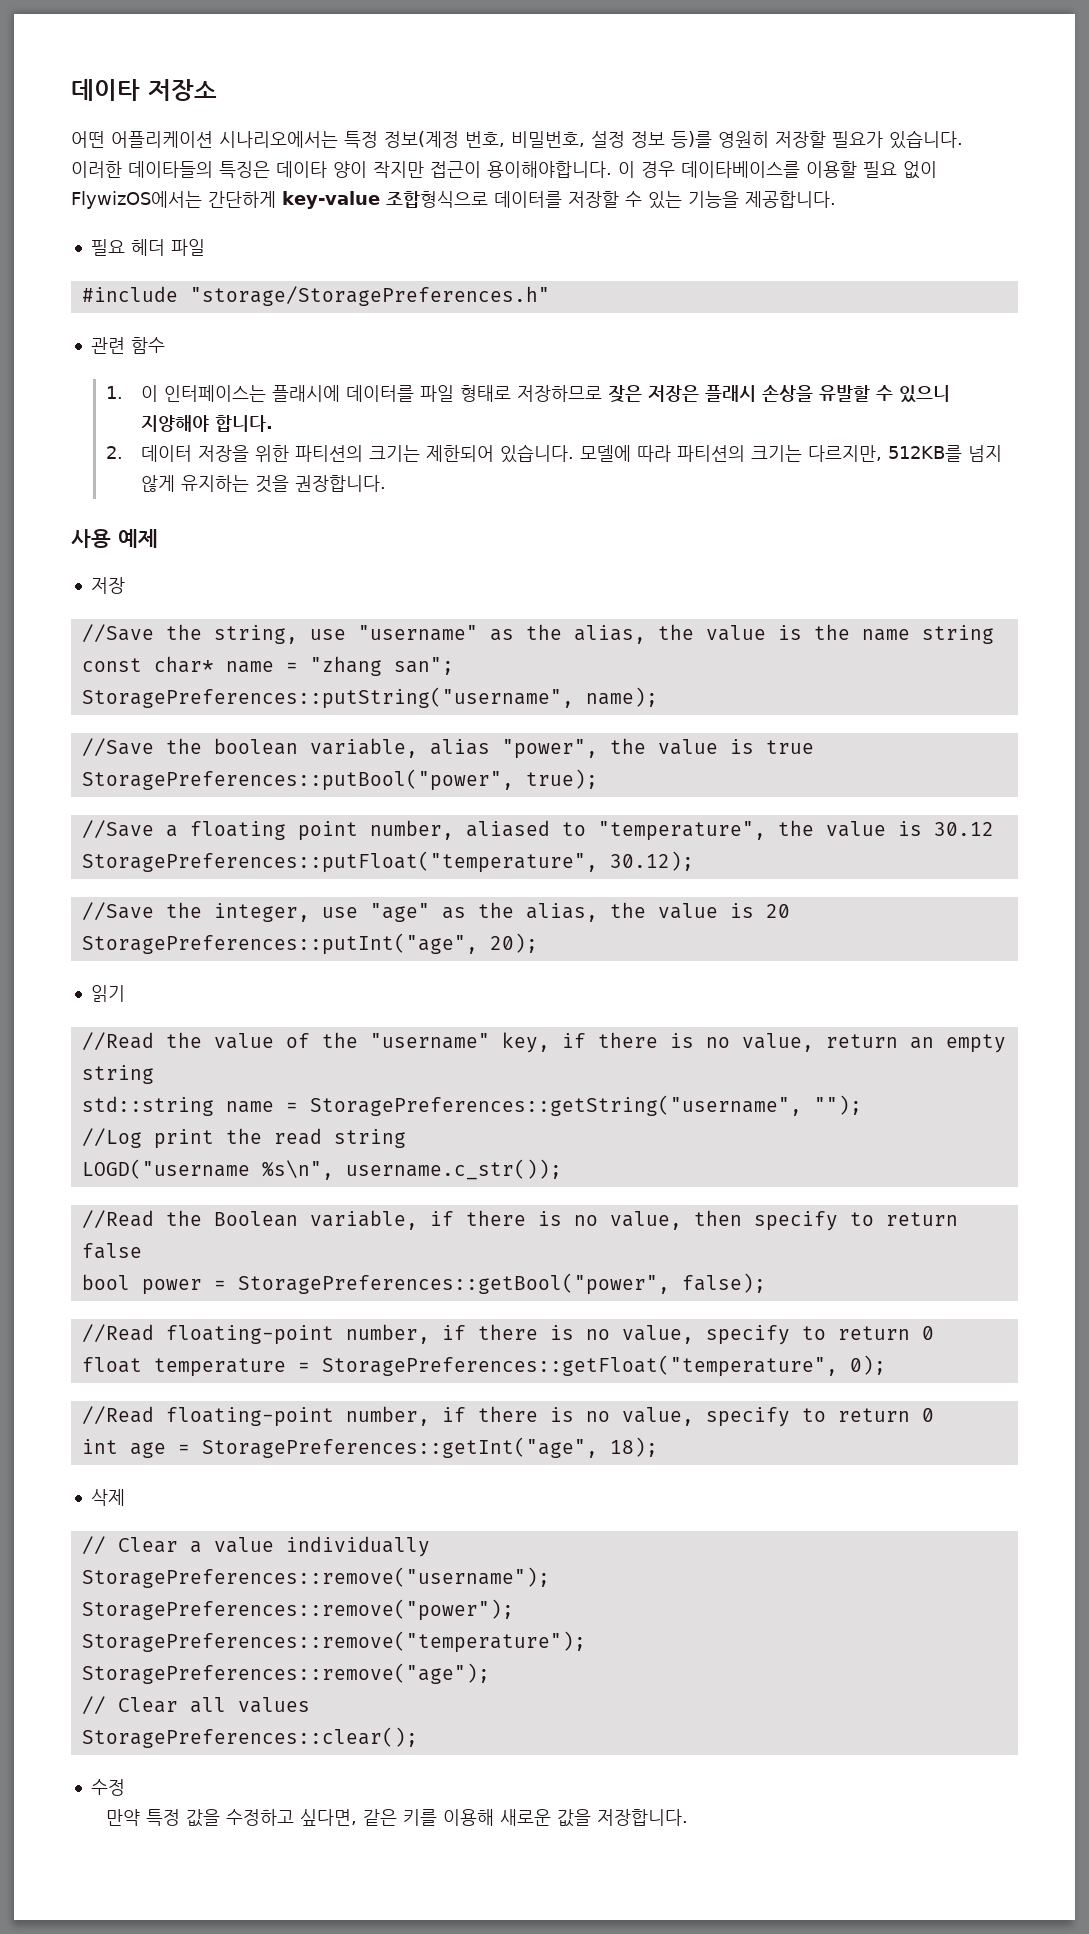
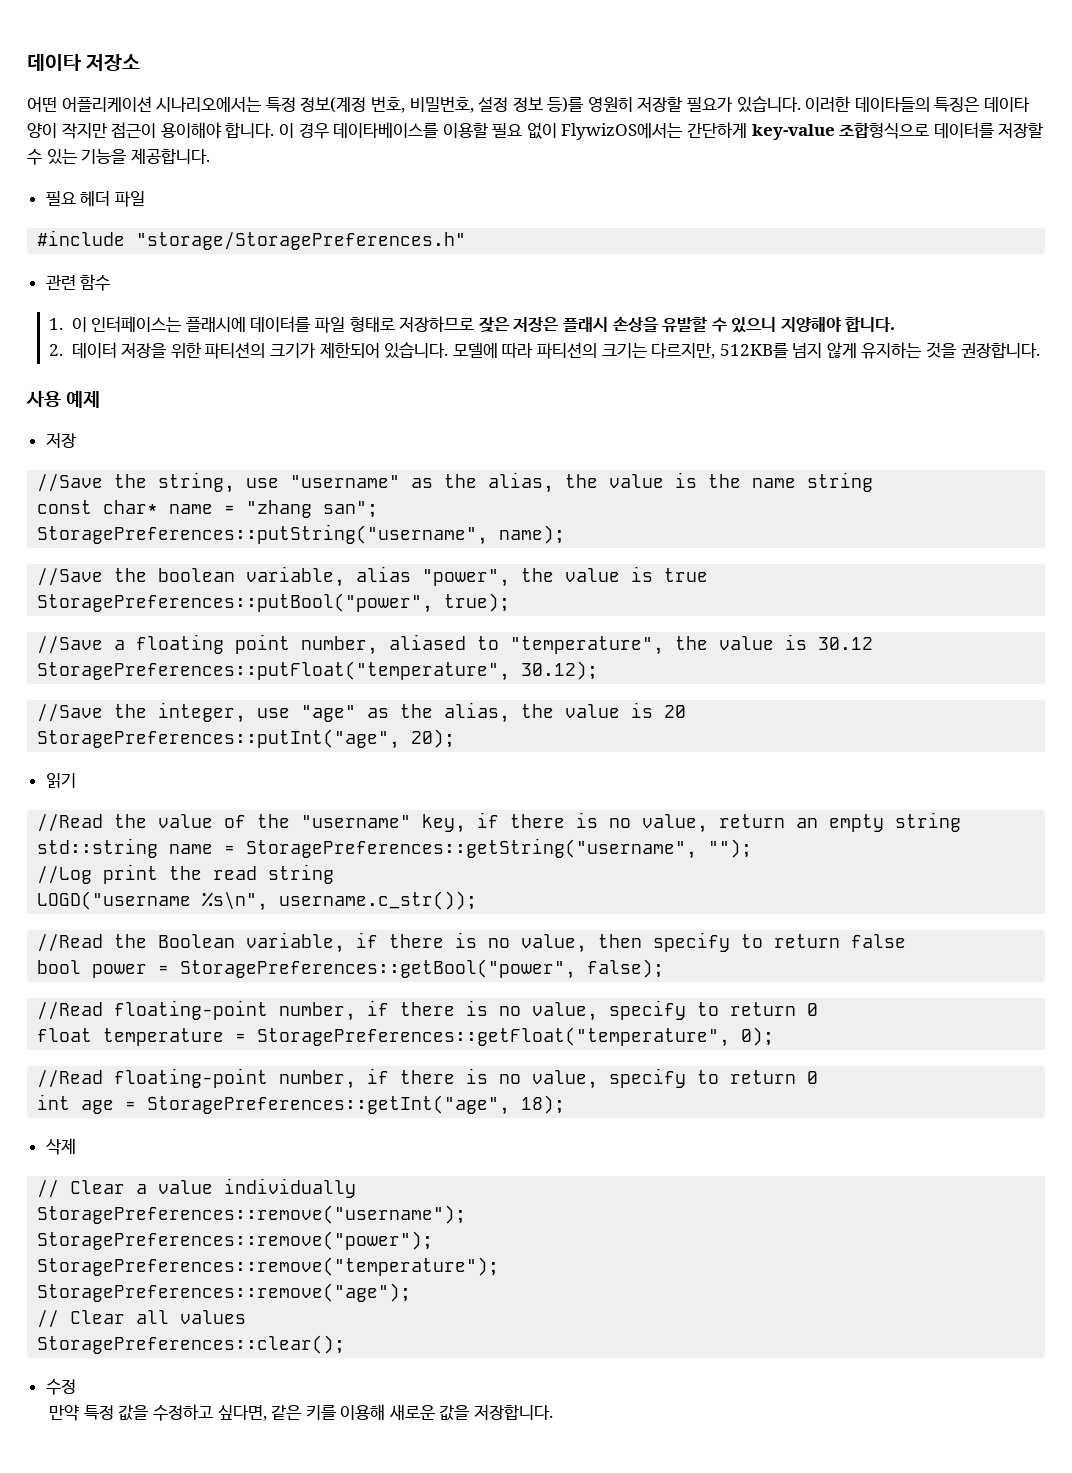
- 이러한 데이타들의 특징은 데이타 양이 작지만 접근이 용이해야합니다.
+ 이러한 데이타들의 특징은 데이타 양이 작지만 접근이 용이해야 합니다.
- 2. 데이터 저장을 위한 파티션의 크기는 제한되어 있습니다.
+ 2. 데이터 저장을 위한 파티션의 크기가 제한되어 있습니다.

